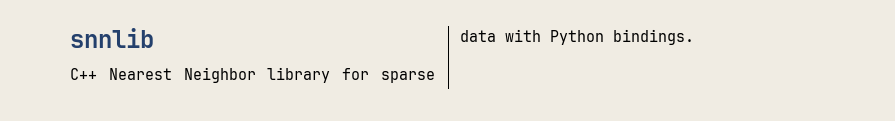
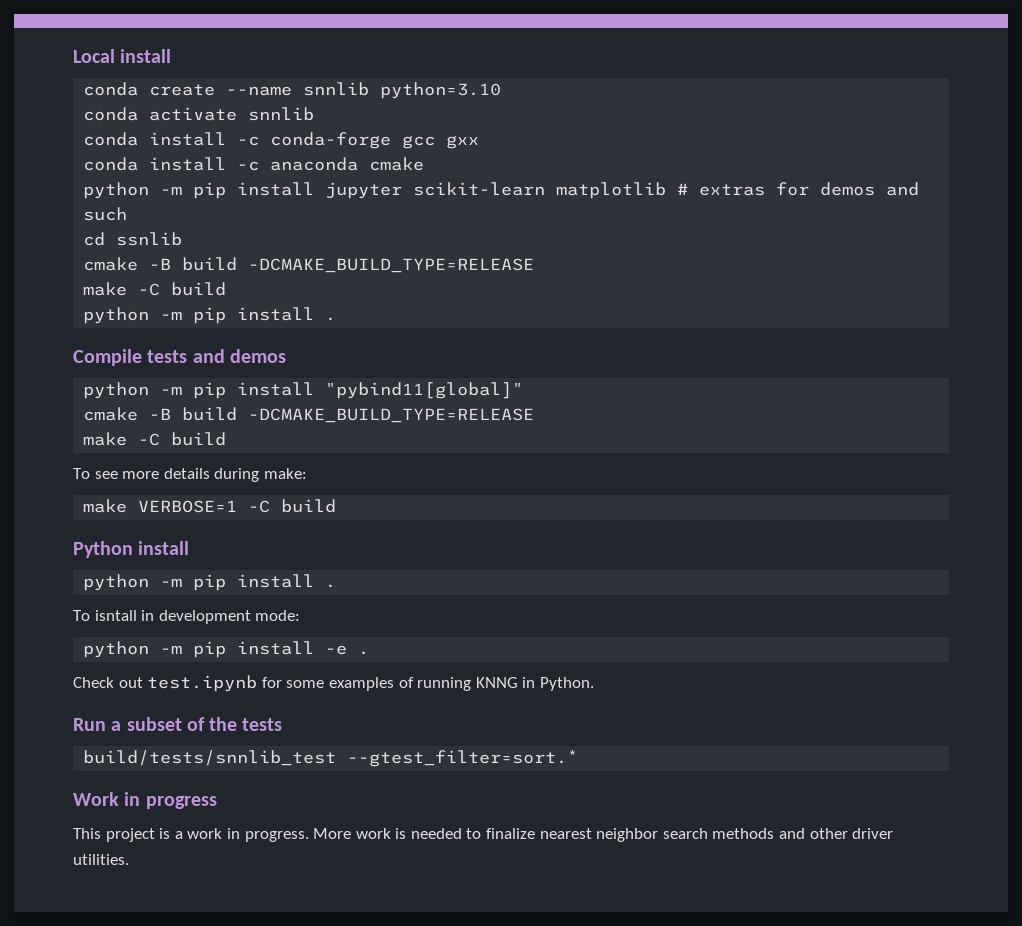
- snnlib
- C++ Nearest Neighbor library for sparse data with Python bindings.
+ Local install
+ conda create --name snnlib python=3.10
+ conda activate snnlib
+ conda install -c conda-forge gcc gxx
+ conda install -c anaconda cmake
+ python -m pip install jupyter scikit-learn matplotlib # extras for demos and such
+ cd ssnlib
+ cmake -B build -DCMAKE_BUILD_TYPE=RELEASE
+ make -C build
+ python -m pip install .
+ Compile tests and demos
+ python -m pip install "pybind11[global]"
+ cmake -B build -DCMAKE_BUILD_TYPE=RELEASE
+ make -C build
+ To see more details during make:
+ make VERBOSE=1 -C build
+ Python install
+ python -m pip install .
+ To isntall in development mode:
+ python -m pip install -e .
+ Check out test.ipynb for some examples of running KNNG in Python.
+ Run a subset of the tests
+ build/tests/snnlib_test --gtest_filter=sort.*
+ Work in progress
+ This project is a work in progress. More work is needed to finalize nearest neighbor search methods and other driver utilities.

